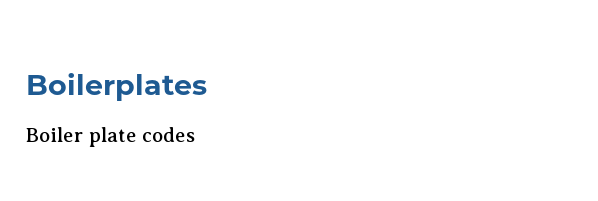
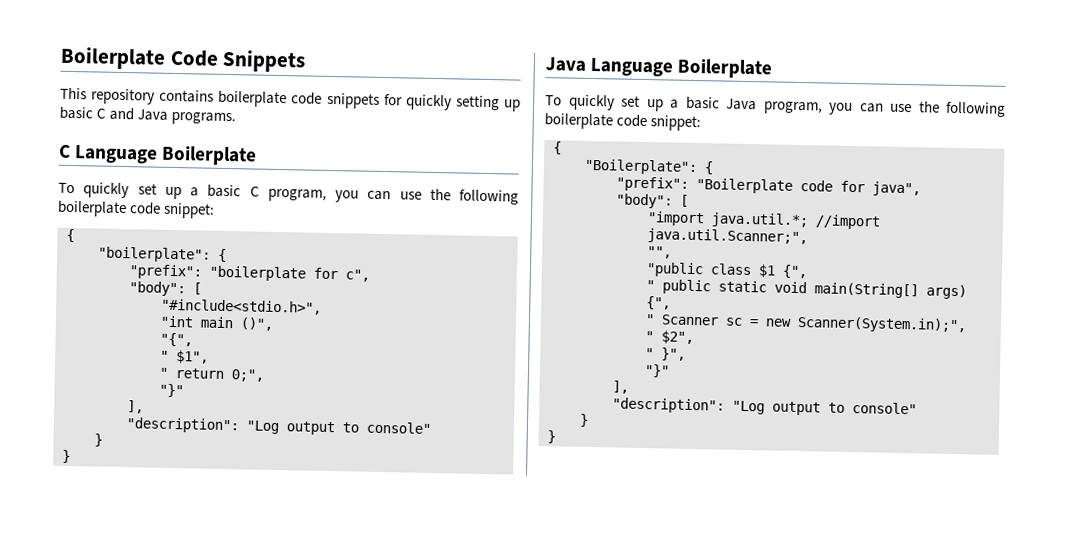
- Boilerplates
- Boiler plate codes
+ Boilerplate Code Snippets
+ This repository contains boilerplate code snippets for quickly setting up basic C and Java programs.
+ C Language Boilerplate
+ To quickly set up a basic C program, you can use the following boilerplate code snippet:
+ {
+ "boilerplate": {
+ "prefix": "boilerplate for c",
+ "body": [
+ "#include<stdio.h>",
+ "int main ()",
+ "{",
+ " $1",
+ " return 0;",
+ "}"
+ ],
+ "description": "Log output to console"
+ }
+ }
+ Java Language Boilerplate
+ To quickly set up a basic Java program, you can use the following boilerplate code snippet:
+ {
+ "Boilerplate": {
+ "prefix": "Boilerplate code for java",
+ "body": [
+ "import java.util.*; //import java.util.Scanner;",
+ "",
+ "public class $1 {",
+ " public static void main(String[] args) {",
+ " Scanner sc = new Scanner(System.in);",
+ " $2",
+ " }",
+ "}"
+ ],
+ "description": "Log output to console"
+ }
+ }

